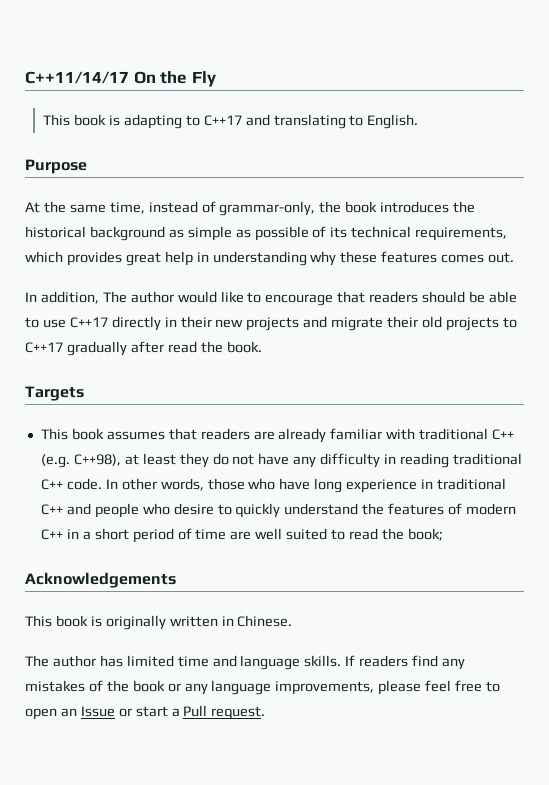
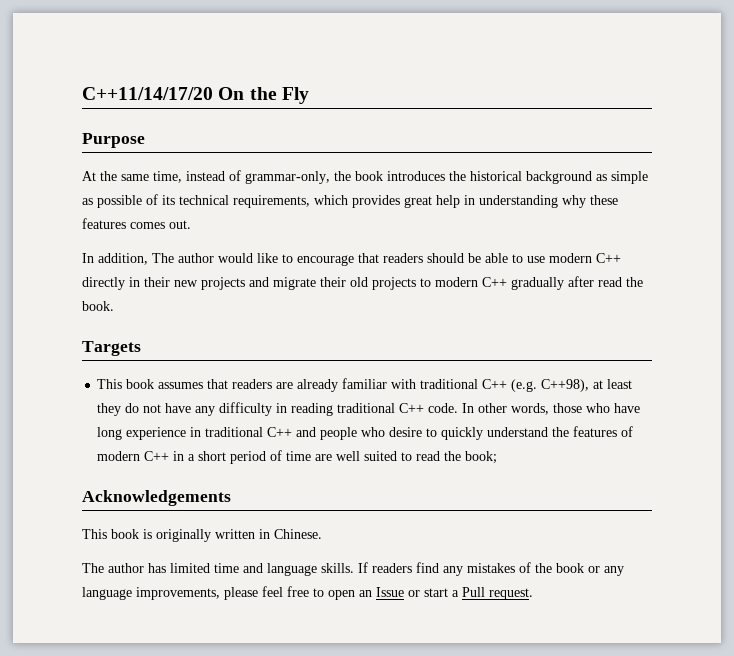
- C++11/14/17 On the Fly
+ C++11/14/17/20 On the Fly
- This book is adapting to C++17 and translating to English.
- In addition, The author would like to encourage that readers should be able to use C++17 directly in their new projects and migrate their old projects to C++17 gradually after read the book.
+ In addition, The author would like to encourage that readers should be able to use modern C++ directly in their new projects and migrate their old projects to modern C++ gradually after read the book.

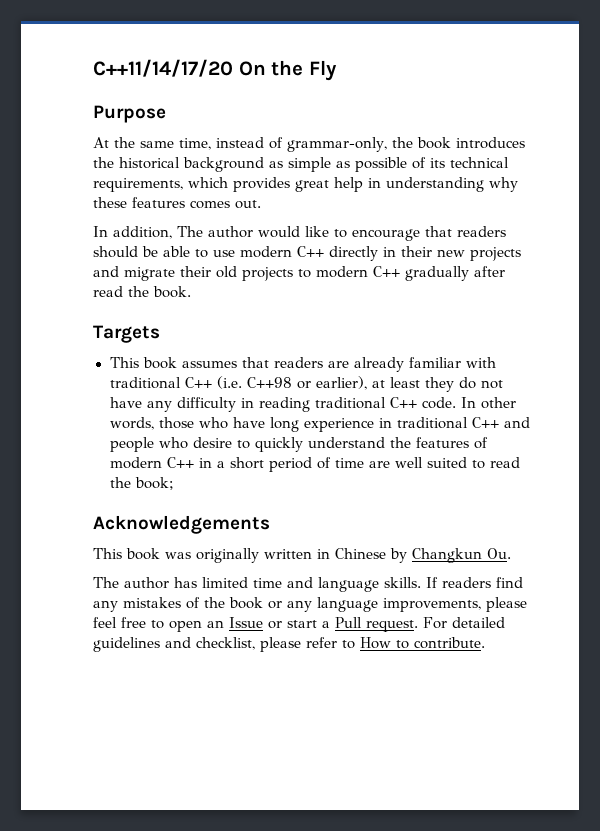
- This book assumes that readers are already familiar with traditional C++ (e.g. C++98), at least they do not have any difficulty in reading traditional C++ code.
+ This book assumes that readers are already familiar with traditional C++ (i.e. C++98 or earlier), at least they do not have any difficulty in reading traditional C++ code.
- This book is originally written in Chinese.
+ This book was originally written in Chinese by Changkun Ou.
+ For detailed guidelines and checklist, please refer to How to contribute.

